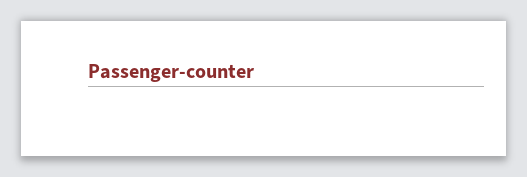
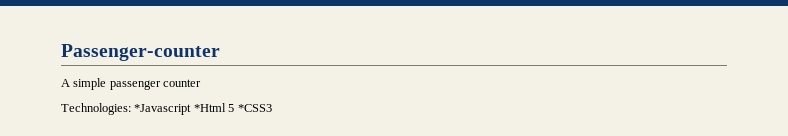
+ A simple passenger counter
+ Technologies: *Javascript *Html 5 *CSS3

